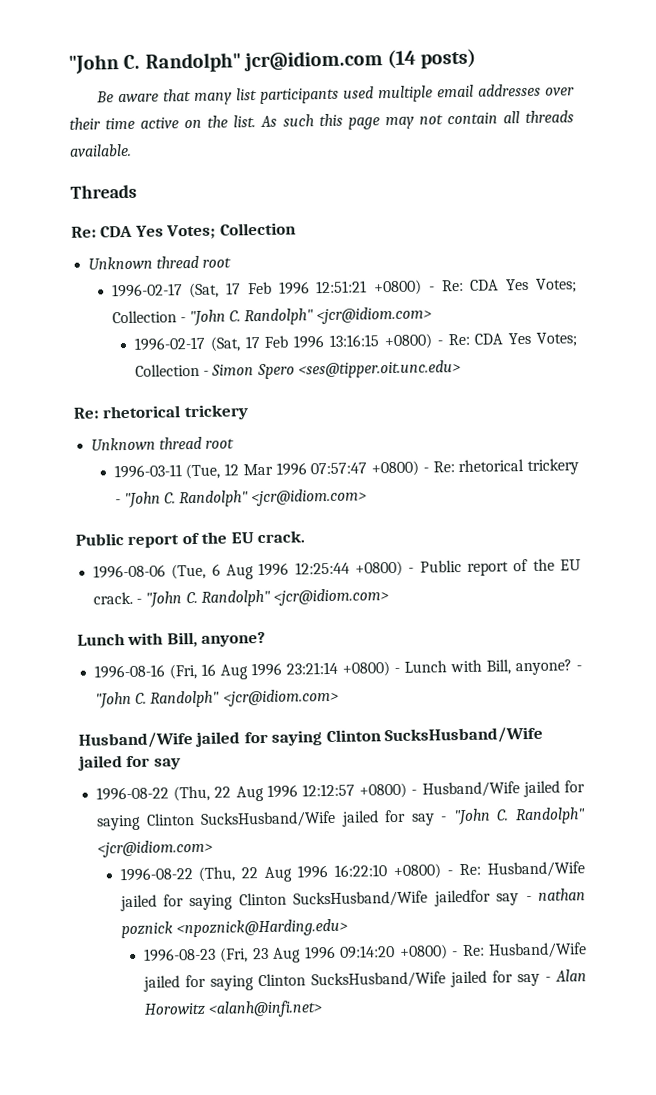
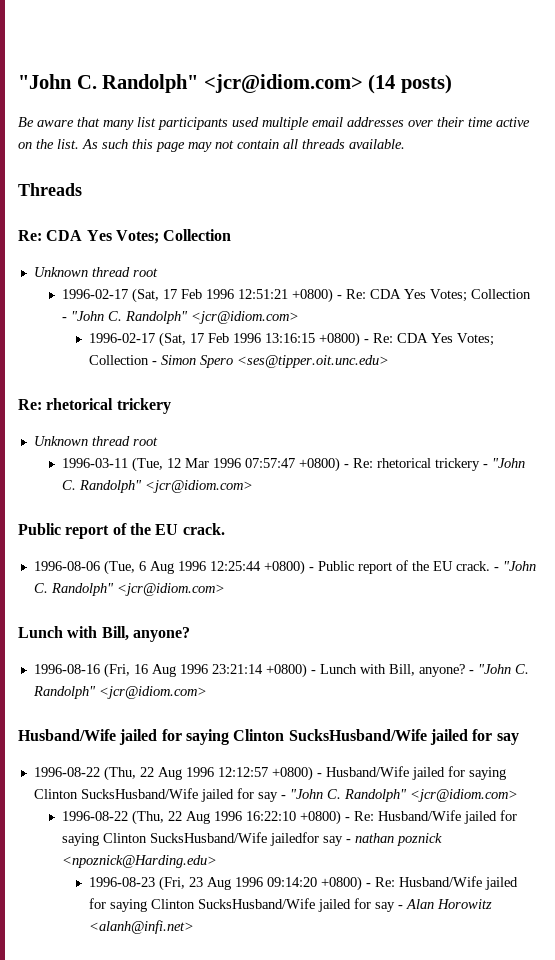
- "John C. Randolph" jcr@idiom.com (14 posts)
+ "John C. Randolph" <jcr@idiom.com> (14 posts)

